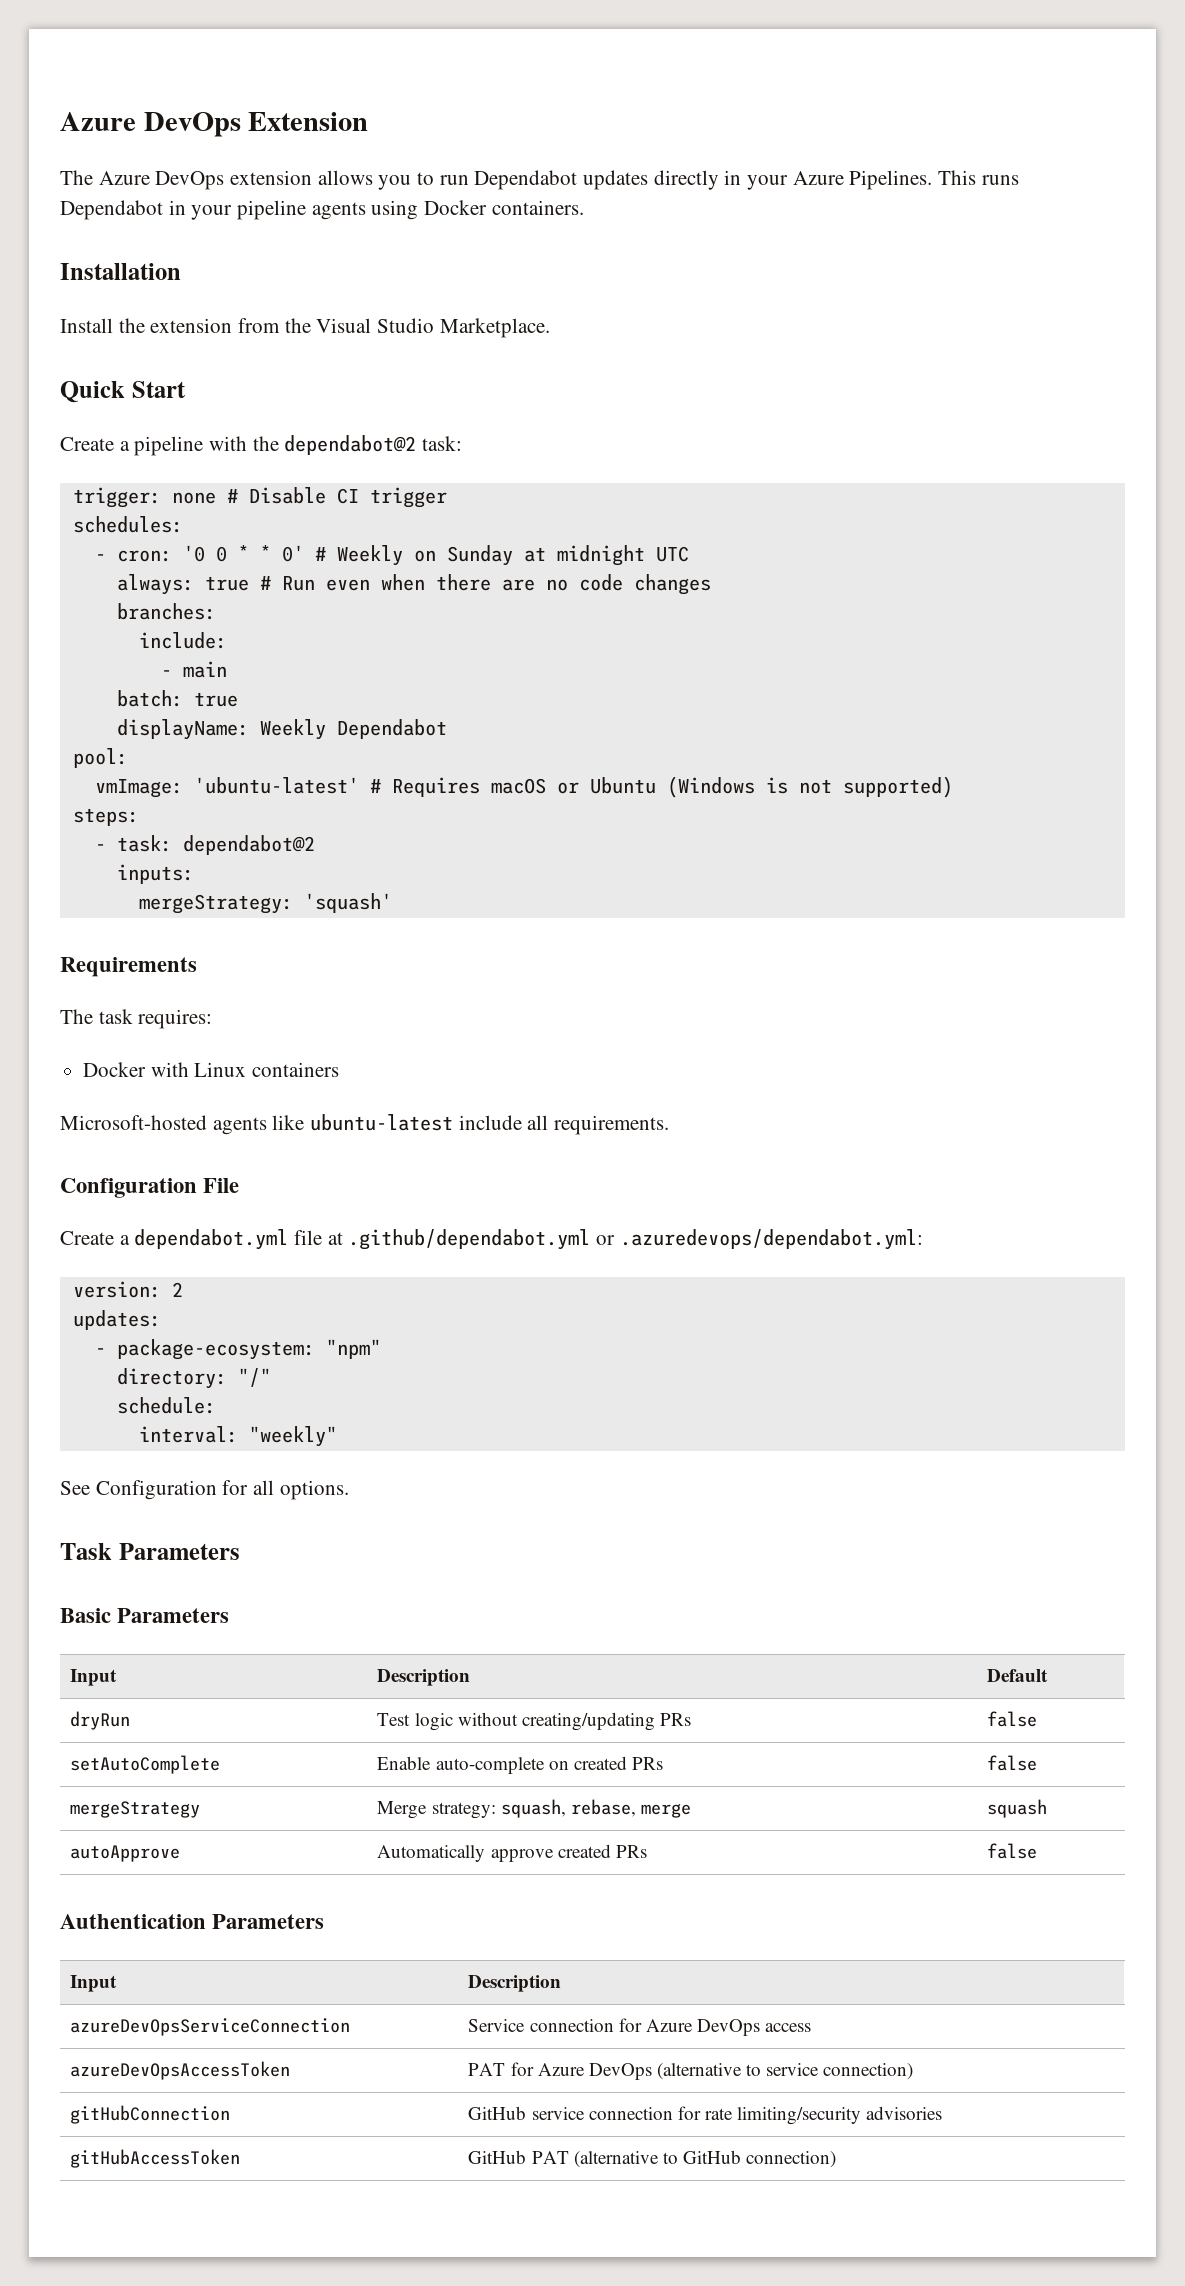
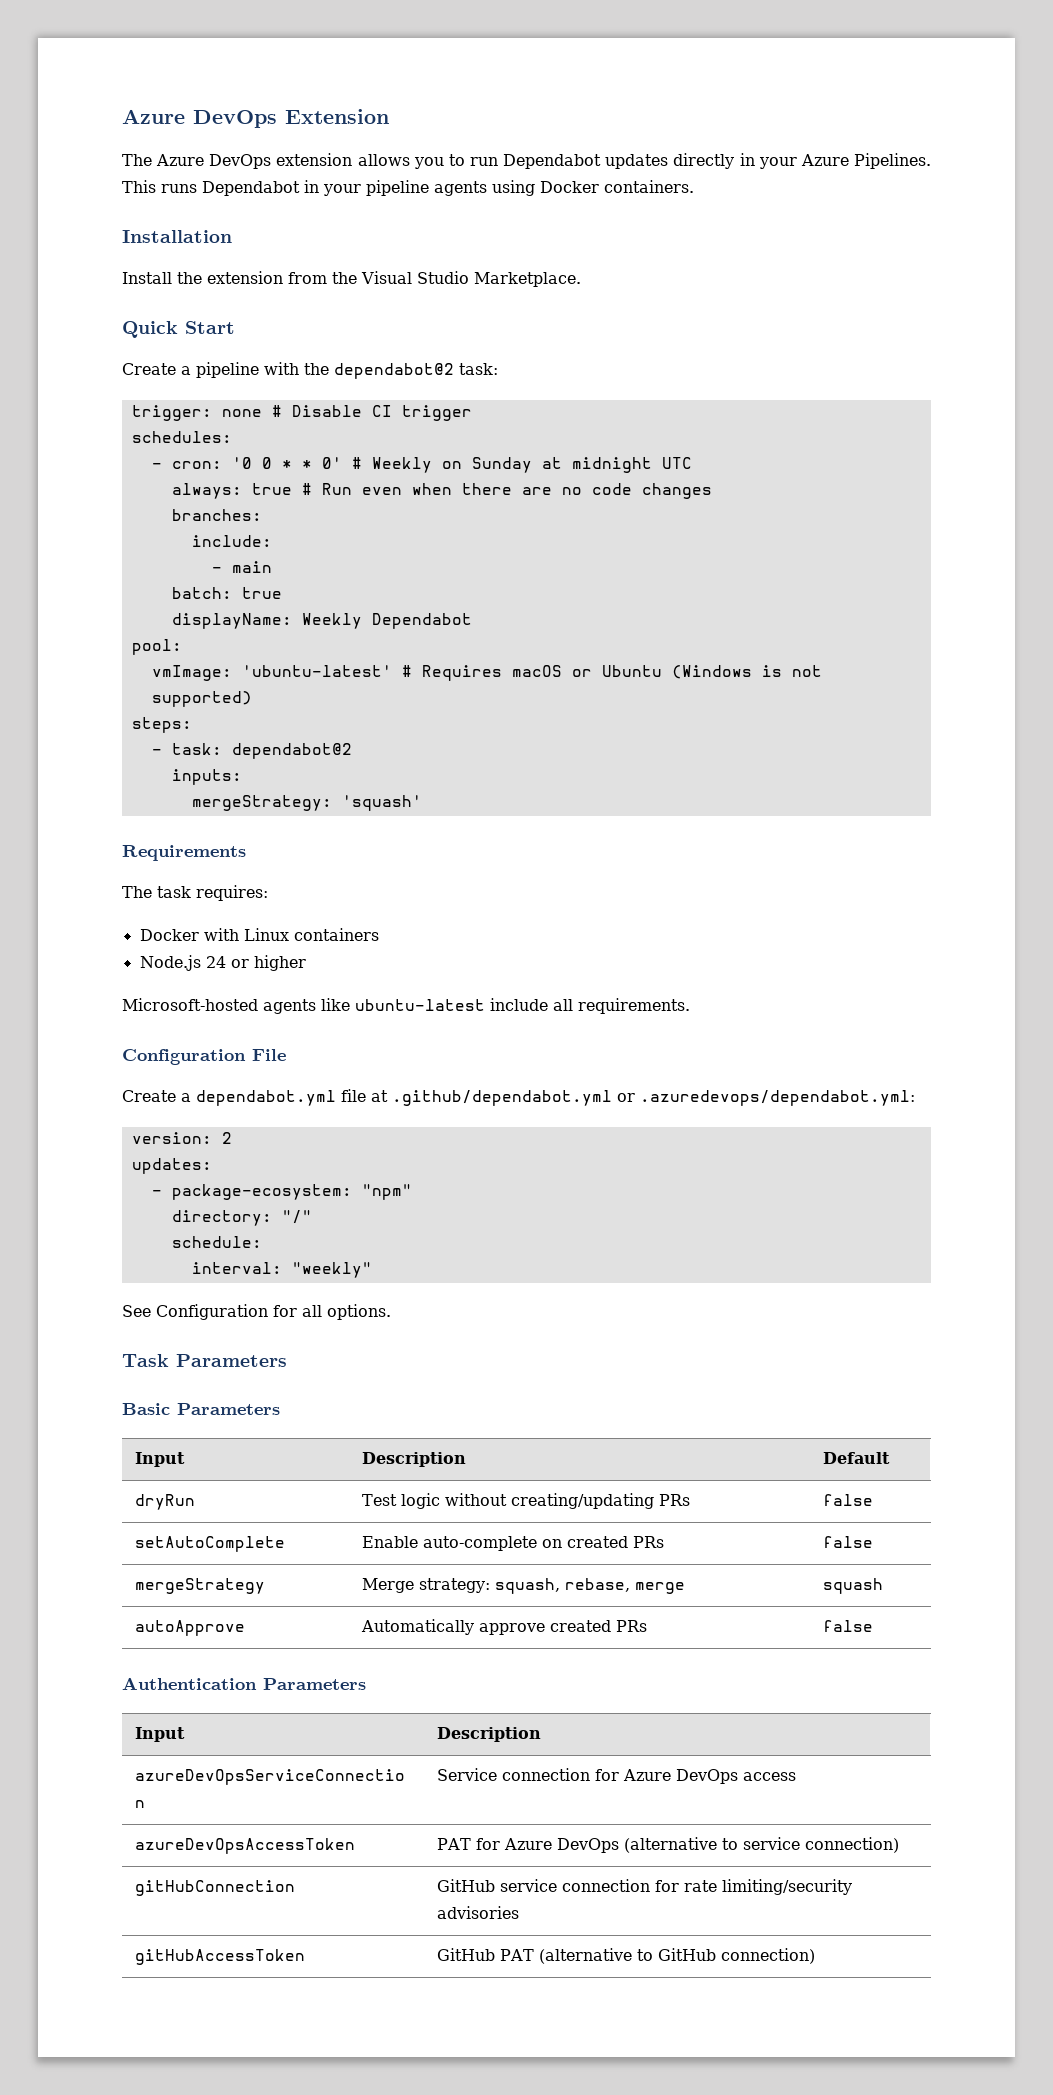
+ Node.js 24 or higher

